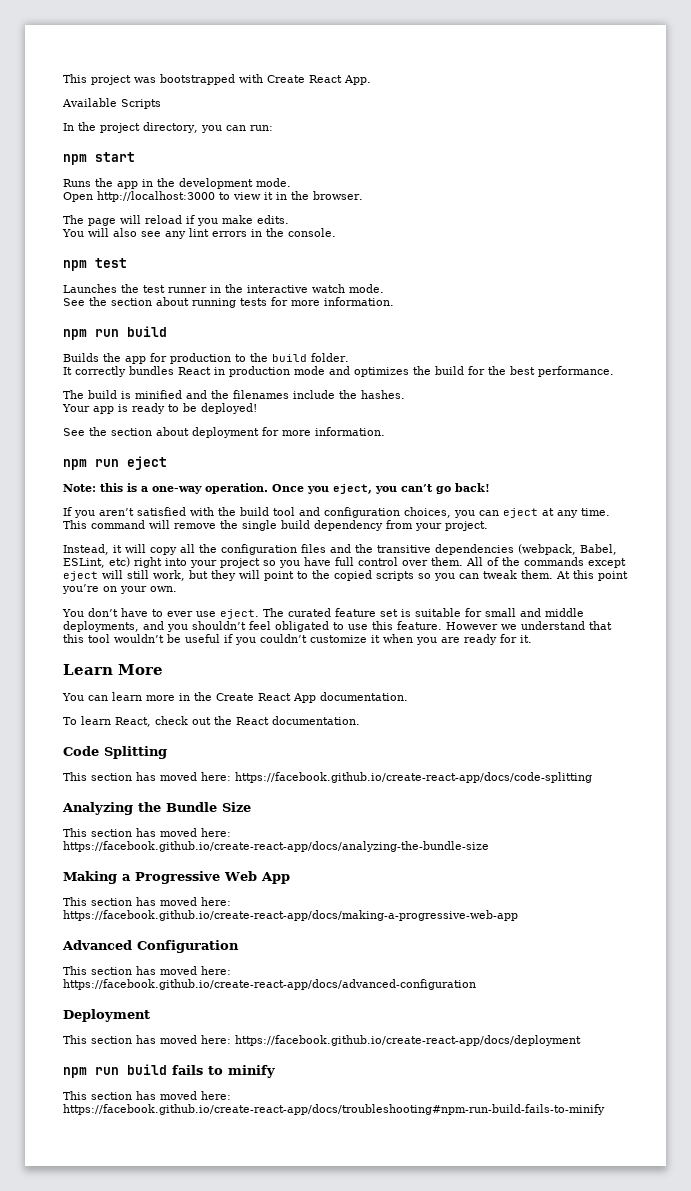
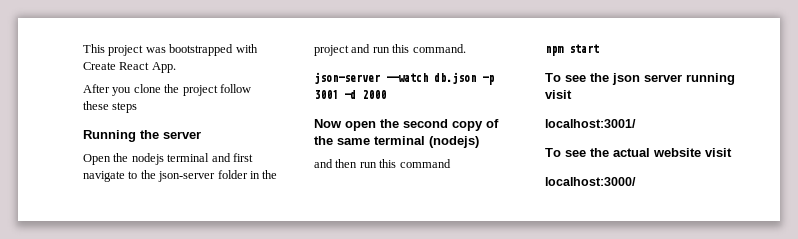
- Available Scripts
- In the project directory, you can run:
+ After you clone the project follow these steps
+ Running the server
+ Open the nodejs terminal and first navigate to the json-server folder in the project and run this command.
+ json-server --watch db.json -p 3001 -d 2000
+ Now open the second copy of the same terminal (nodejs)
+ and then run this command
  npm start
- Runs the app in the development mode.
- Open http://localhost:3000 to view it in the browser.
- The page will reload if you make edits.
- You will also see any lint errors in the console.
- npm test
- Launches the test runner in the interactive watch mode.
- See the section about running tests for more information.
- npm run build
- Builds the app for production to the build folder.
- It correctly bundles React in production mode and optimizes the build for the best performance.
- The build is minified and the filenames include the hashes.
- Your app is ready to be deployed!
- See the section about deployment for more information.
- npm run eject
- Note: this is a one-way operation. Once you eject, you can’t go back!
- If you aren’t satisfied with the build tool and configuration choices, you can eject at any time. This command will remove the single build dependency from your project.
- Instead, it will copy all the configuration files and the transitive dependencies (webpack, Babel, ESLint, etc) right into your project so you have full control over them. All of the commands except eject will still work, but they will point to the copied scripts so you can tweak them. At this point you’re on your own.
- You don’t have to ever use eject. The curated feature set is suitable for small and middle deployments, and you shouldn’t feel obligated to use this feature. However we understand that this tool wouldn’t be useful if you couldn’t customize it when you are ready for it.
- Learn More
- You can learn more in the Create React App documentation.
- To learn React, check out the React documentation.
- Code Splitting
- This section has moved here: https://facebook.github.io/create-react-app/docs/code-splitting
- Analyzing the Bundle Size
- This section has moved here: https://facebook.github.io/create-react-app/docs/analyzing-the-bundle-size
- Making a Progressive Web App
- This section has moved here: https://facebook.github.io/create-react-app/docs/making-a-progressive-web-app
- Advanced Configuration
- This section has moved here: https://facebook.github.io/create-react-app/docs/advanced-configuration
- Deployment
- This section has moved here: https://facebook.github.io/create-react-app/docs/deployment
- npm run build fails to minify
- This section has moved here: https://facebook.github.io/create-react-app/docs/troubleshooting#npm-run-build-fails-to-minify
+ To see the json server running visit
+ localhost:3001/
+ To see the actual website visit
+ localhost:3000/

